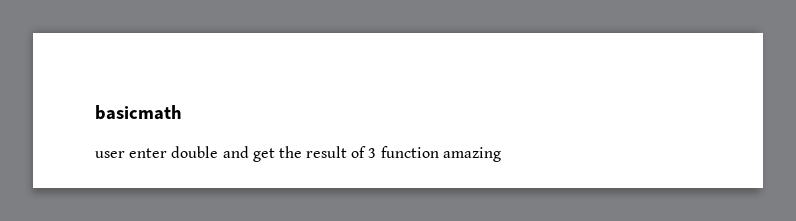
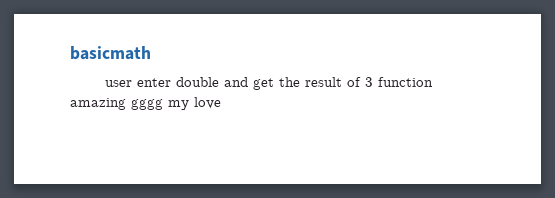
- user enter double and get the result of 3 function amazing
+ user enter double and get the result of 3 function amazing gggg my love

